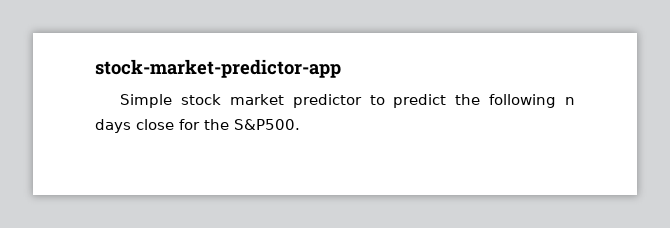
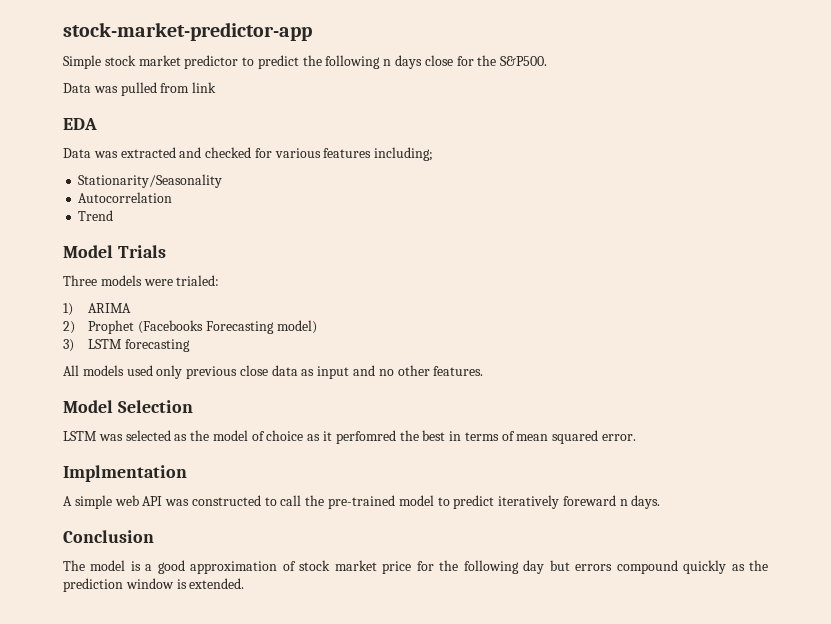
+ Data was pulled from link
+ EDA
+ Data was extracted and checked for various features including;
+ Stationarity/Seasonality
+ Autocorrelation
+ Trend
+ Model Trials
+ Three models were trialed:
+ 1) ARIMA
+ 2) Prophet (Facebooks Forecasting model)
+ 3) LSTM forecasting
+ All models used only previous close data as input and no other features.
+ Model Selection
+ LSTM was selected as the model of choice as it perfomred the best in terms of mean squared error.
+ Implmentation
+ A simple web API was constructed to call the pre-trained model to predict iteratively foreward n days.
+ Conclusion
+ The model is a good approximation of stock market price for the following day but errors compound quickly as the prediction window is extended.

